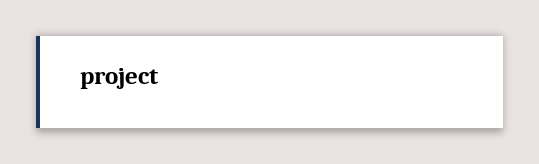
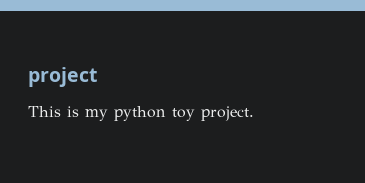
+ This is my python toy project.

